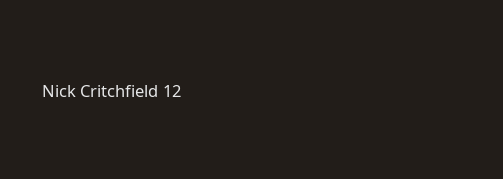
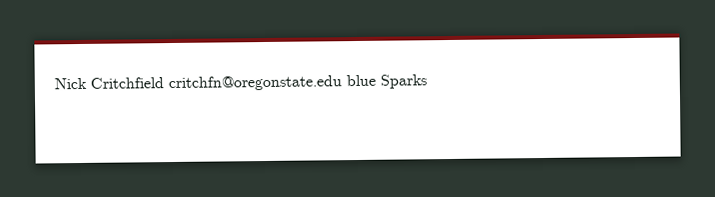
- Nick Critchfield 12
+ Nick Critchfield critchfn@oregonstate.edu blue Sparks

